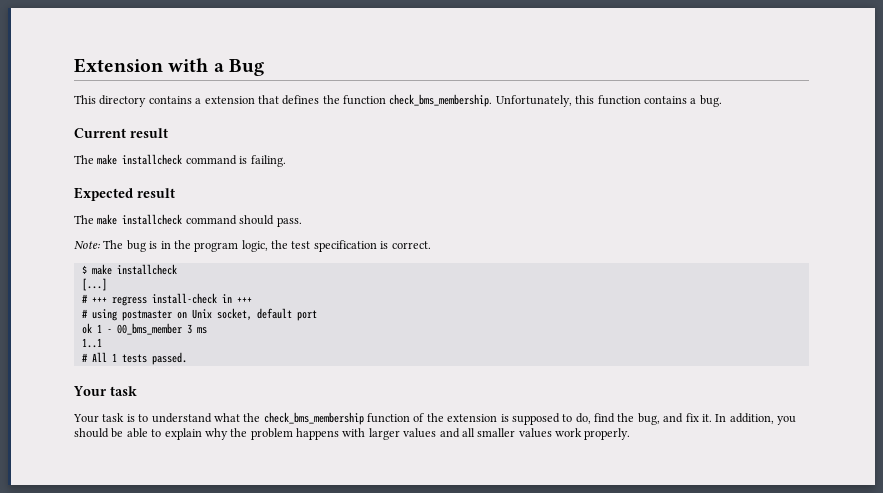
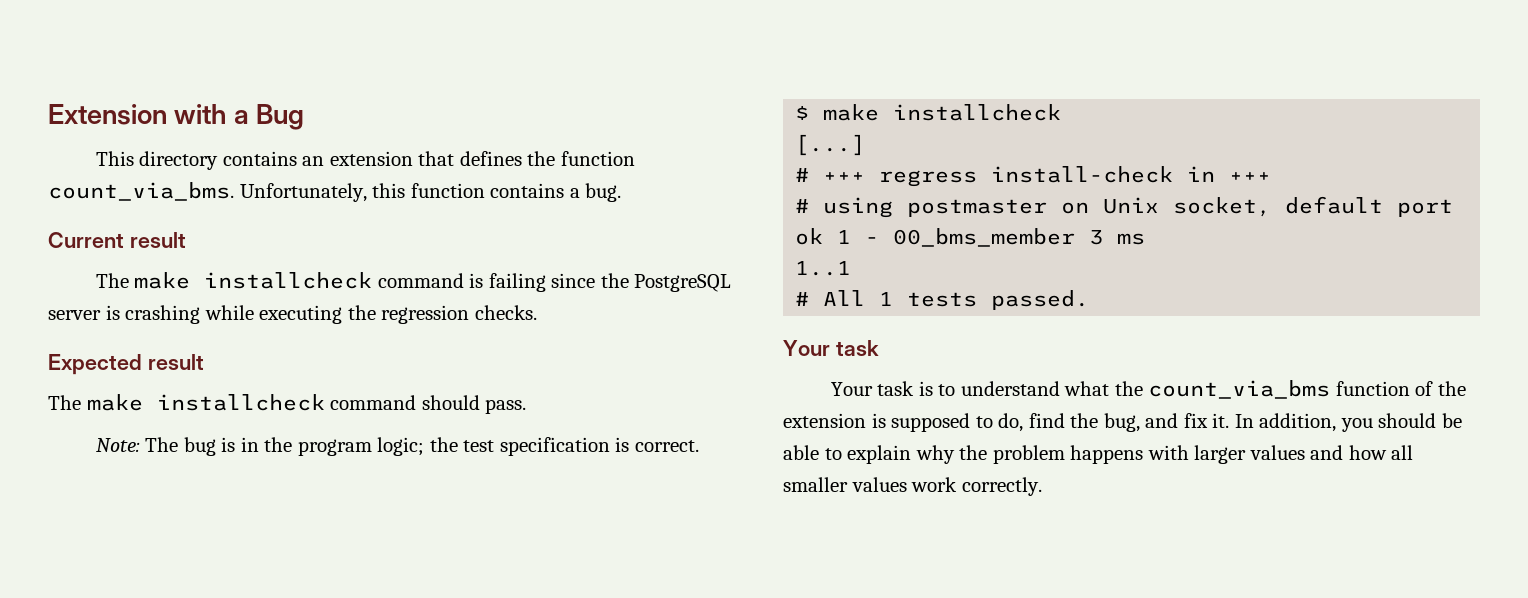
- This directory contains a extension that defines the function check_bms_membership.
+ This directory contains an extension that defines the function count_via_bms.
- The make installcheck command is failing.
+ The make installcheck command is failing since the PostgreSQL server is crashing while executing the regression checks.
- Note: The bug is in the program logic, the test specification is correct.
+ Note: The bug is in the program logic; the test specification is correct.
- Your task is to understand what the check_bms_membership function of the extension is supposed to do, find the bug, and fix it.
+ Your task is to understand what the count_via_bms function of the extension is supposed to do, find the bug, and fix it.
- In addition, you should be able to explain why the problem happens with larger values and all smaller values work properly.
+ In addition, you should be able to explain why the problem happens with larger values and how all smaller values work correctly.

